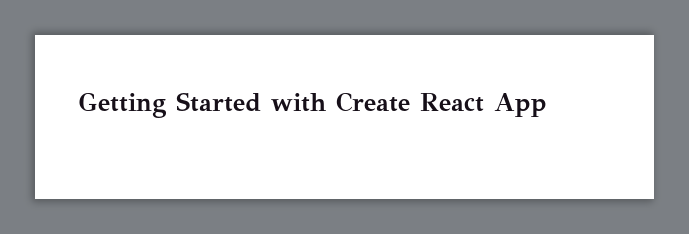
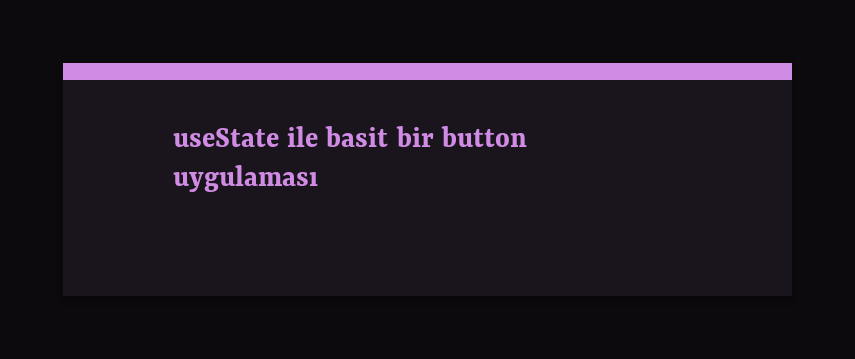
- Getting Started with Create React App
+ useState ile basit bir button uygulaması

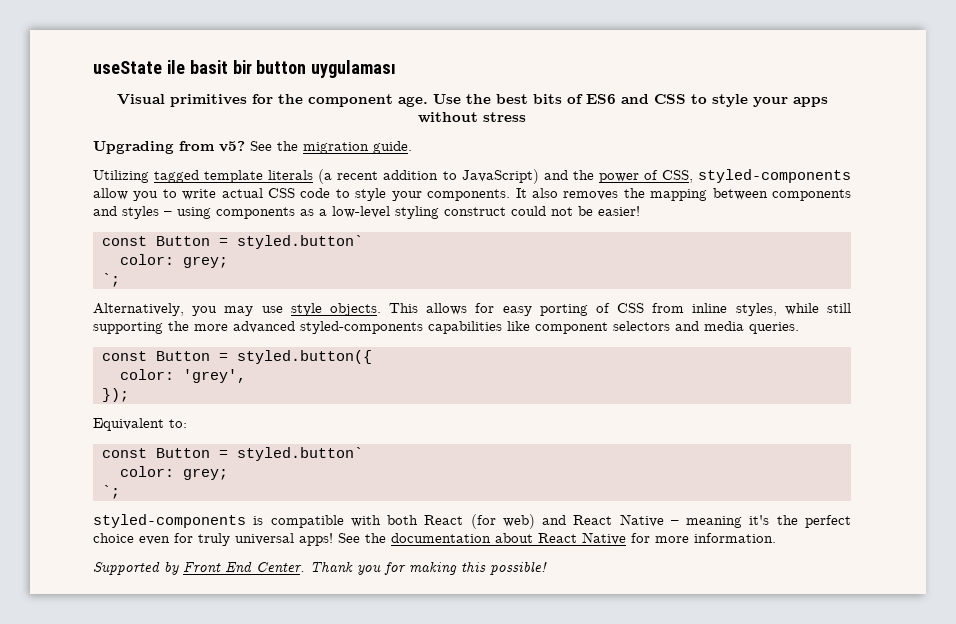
+ Visual primitives for the component age. Use the best bits of ES6 and CSS to style your apps without stress
+ Upgrading from v5? See the migration guide.
+ Utilizing tagged template literals (a recent addition to JavaScript) and the power of CSS, styled-components allow you to write actual CSS code to style your components. It also removes the mapping between components and styles – using components as a low-level styling construct could not be easier!
+ const Button = styled.button`
+ color: grey;
+ `;
+ Alternatively, you may use style objects. This allows for easy porting of CSS from inline styles, while still supporting the more advanced styled-components capabilities like component selectors and media queries.
+ const Button = styled.button({
+ color: 'grey',
+ });
+ Equivalent to:
+ const Button = styled.button`
+ color: grey;
+ `;
+ styled-components is compatible with both React (for web) and React Native – meaning it's the perfect choice even for truly universal apps! See the documentation about React Native for more information.
+ Supported by Front End Center. Thank you for making this possible!

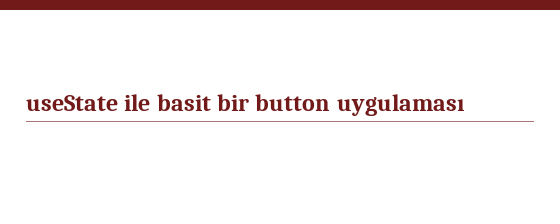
- Visual primitives for the component age. Use the best bits of ES6 and CSS to style your apps without stress
- Upgrading from v5? See the migration guide.
- Utilizing tagged template literals (a recent addition to JavaScript) and the power of CSS, styled-components allow you to write actual CSS code to style your components. It also removes the mapping between components and styles – using components as a low-level styling construct could not be easier!
- const Button = styled.button`
- color: grey;
- `;
- Alternatively, you may use style objects. This allows for easy porting of CSS from inline styles, while still supporting the more advanced styled-components capabilities like component selectors and media queries.
- const Button = styled.button({
- color: 'grey',
- });
- Equivalent to:
- const Button = styled.button`
- color: grey;
- `;
- styled-components is compatible with both React (for web) and React Native – meaning it's the perfect choice even for truly universal apps! See the documentation about React Native for more information.
- Supported by Front End Center. Thank you for making this possible!

